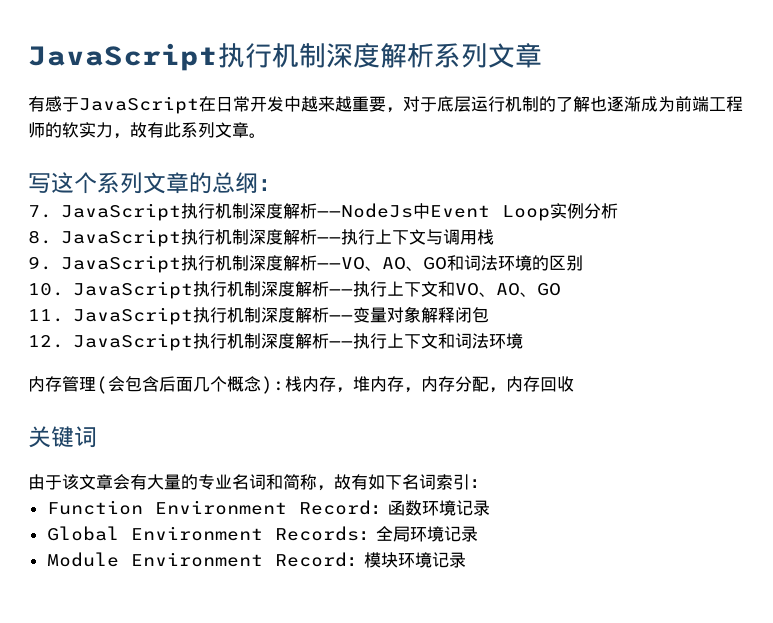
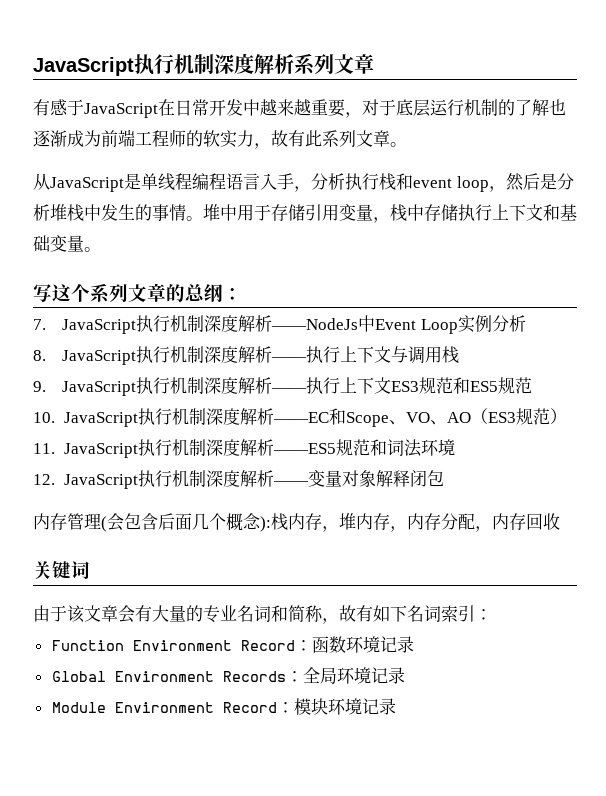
+ 从JavaScript是单线程编程语言入手，分析执行栈和event loop，然后是分析堆栈中发生的事情。堆中用于存储引用变量，栈中存储执行上下文和基础变量。
- 9. JavaScript执行机制深度解析——VO、AO、GO和词法环境的区别
+ 9. JavaScript执行机制深度解析——执行上下文ES3规范和ES5规范
- 10. JavaScript执行机制深度解析——执行上下文和VO、AO、GO
- 11. JavaScript执行机制深度解析——变量对象解释闭包
+ 10. JavaScript执行机制深度解析——EC和Scope、VO、AO（ES3规范）
+ 11. JavaScript执行机制深度解析——ES5规范和词法环境
+ 12. JavaScript执行机制深度解析——变量对象解释闭包
- 12. JavaScript执行机制深度解析——执行上下文和词法环境

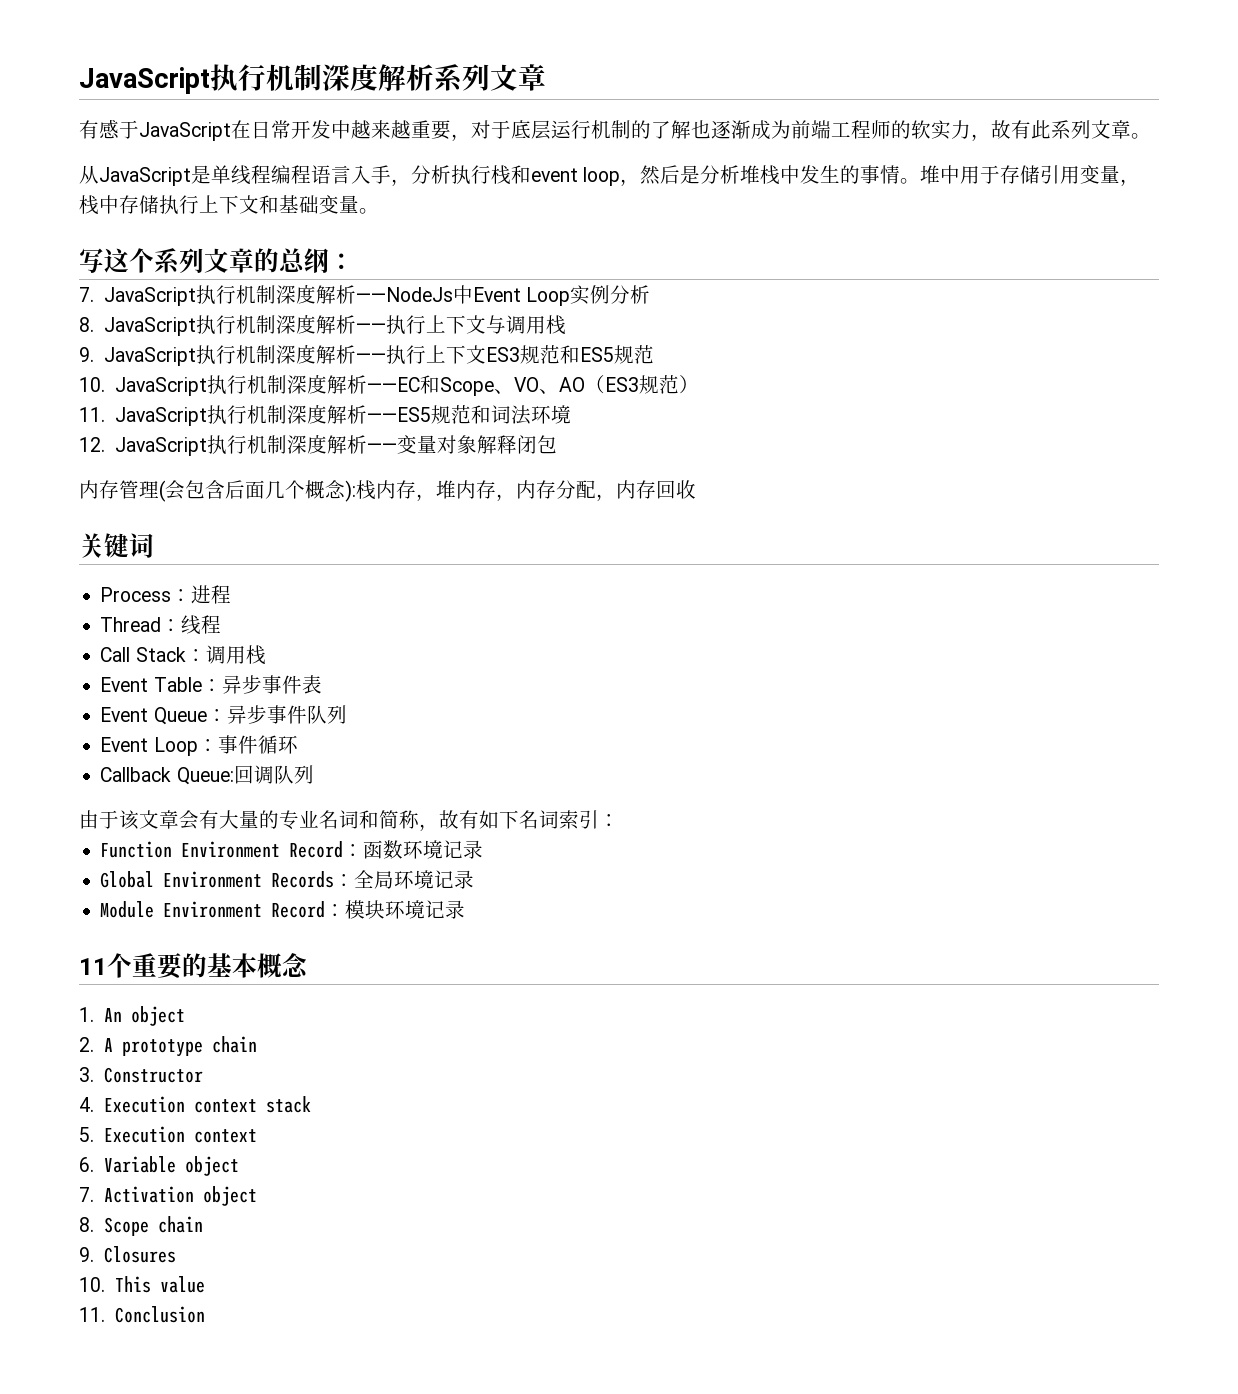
+ Process：进程
+ Thread：线程
+ Call Stack：调用栈
+ Event Table：异步事件表
+ Event Queue：异步事件队列
+ Event Loop：事件循环
+ Callback Queue:回调队列
+ 11个重要的基本概念
+ 1. An object
+ 2. A prototype chain
+ 3. Constructor
+ 4. Execution context stack
+ 5. Execution context
+ 6. Variable object
+ 7. Activation object
+ 8. Scope chain
+ 9. Closures
+ 10. This value
+ 11. Conclusion

